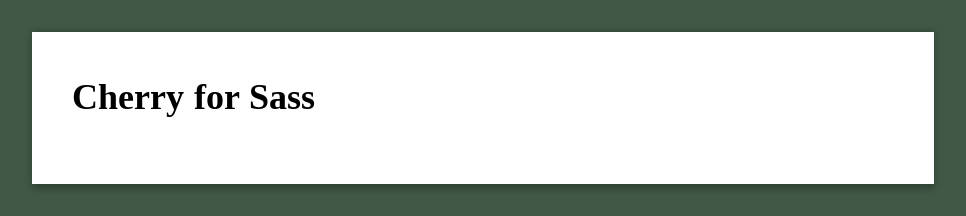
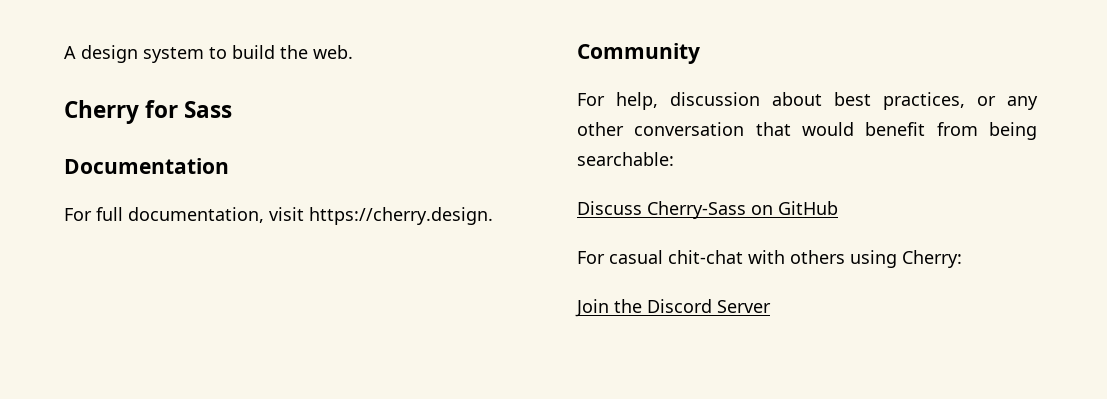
+ A design system to build the web.
  Cherry for Sass
+ Documentation
+ For full documentation, visit https://cherry.design.
+ Community
+ For help, discussion about best practices, or any other conversation that would benefit from being searchable:
+ Discuss Cherry-Sass on GitHub
+ For casual chit-chat with others using Cherry:
+ Join the Discord Server

